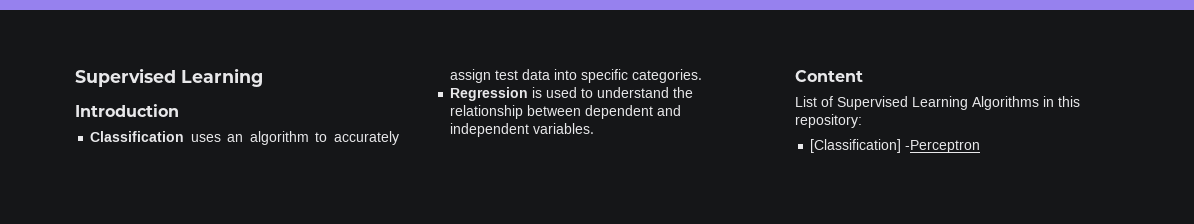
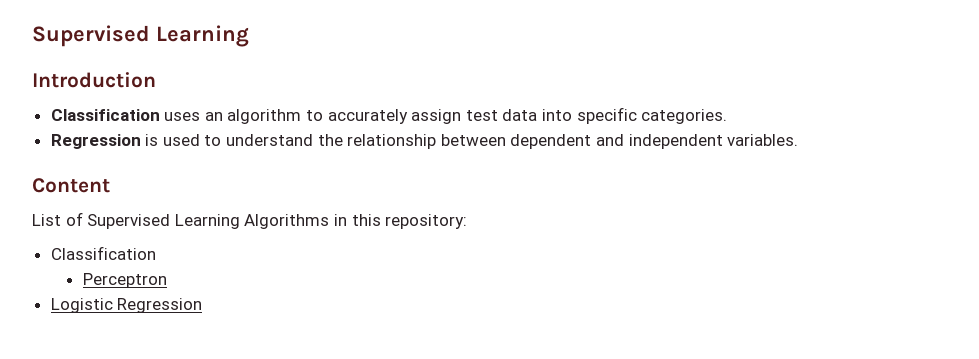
  List of Supervised Learning Algorithms in this repository:
- [Classification] -Perceptron
+ Classification
+ Perceptron
+ Logistic Regression

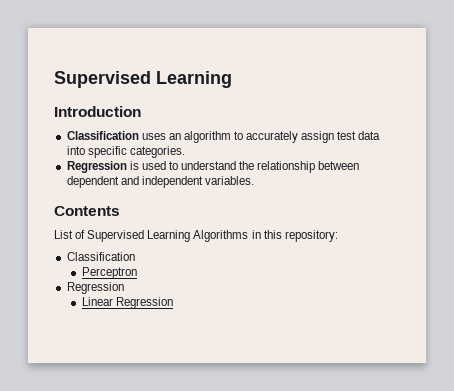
- Content
+ Contents
  Perceptron
- Logistic Regression
+ Regression
+ Linear Regression

